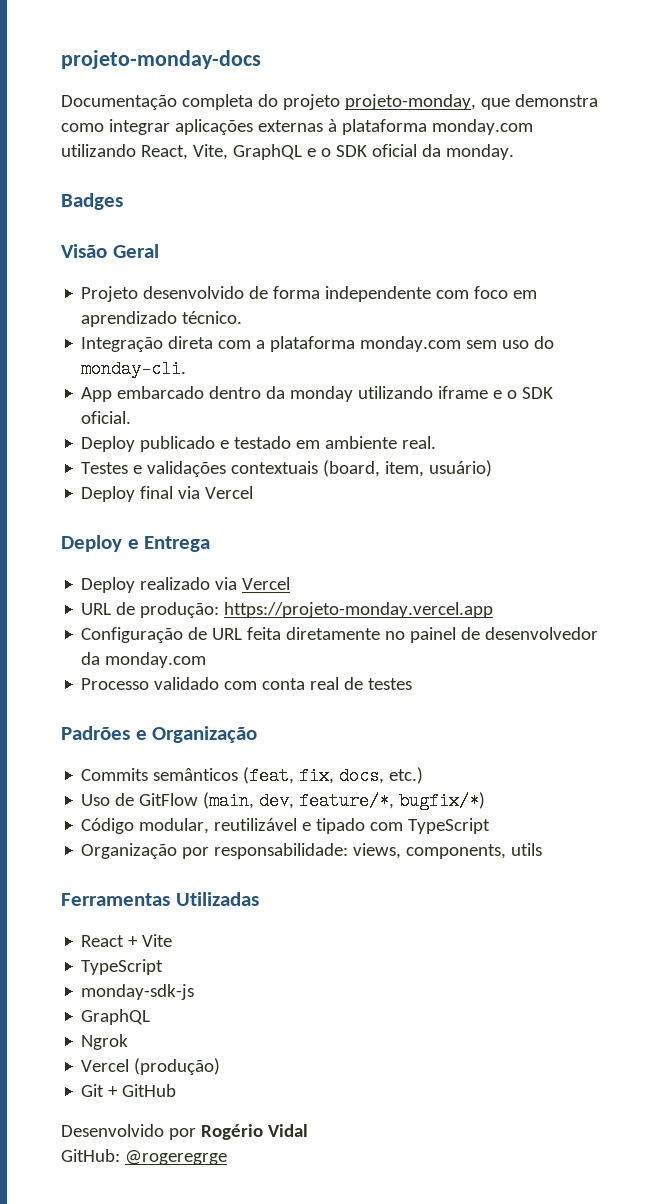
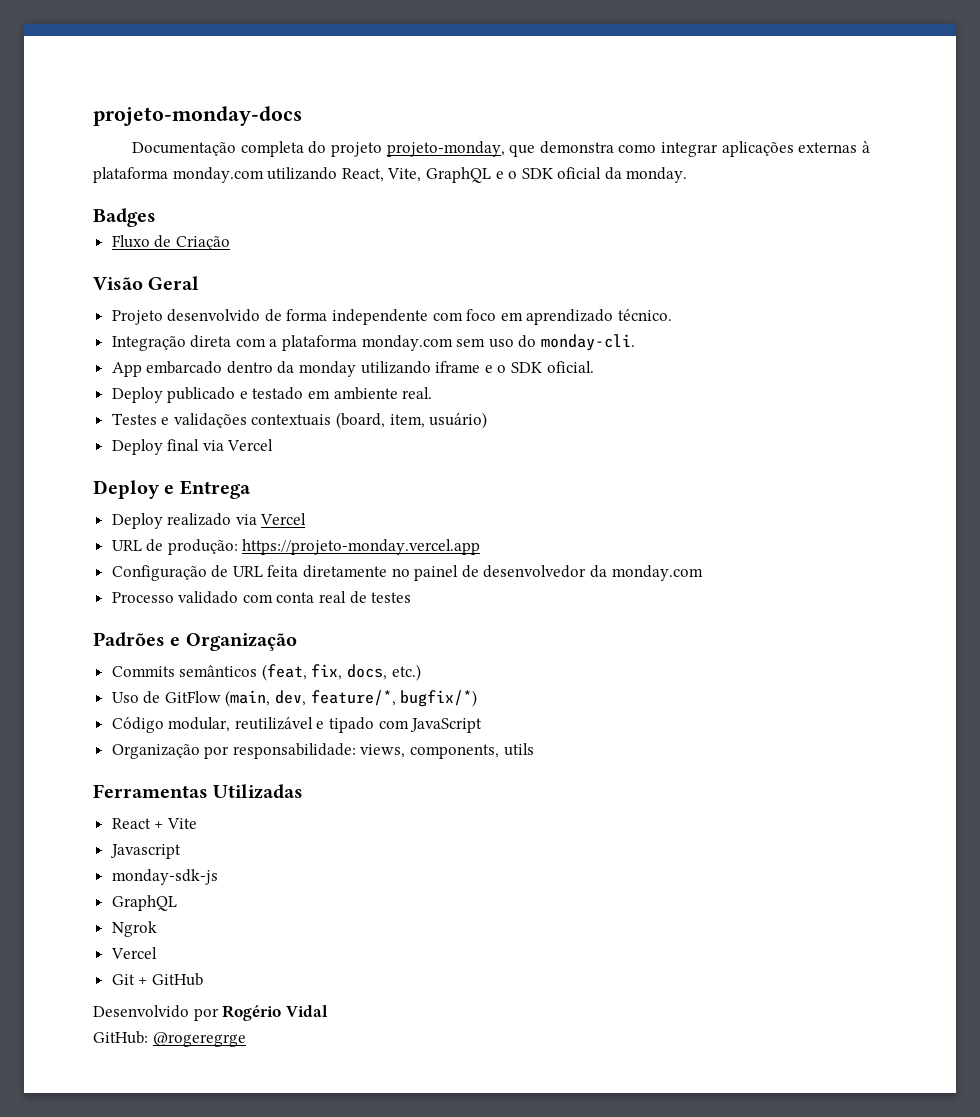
+ Fluxo de Criação
- Código modular, reutilizável e tipado com TypeScript
+ Código modular, reutilizável e tipado com JavaScript
  React + Vite
- TypeScript
+ Javascript
  Ngrok
- Vercel (produção)
+ Vercel

